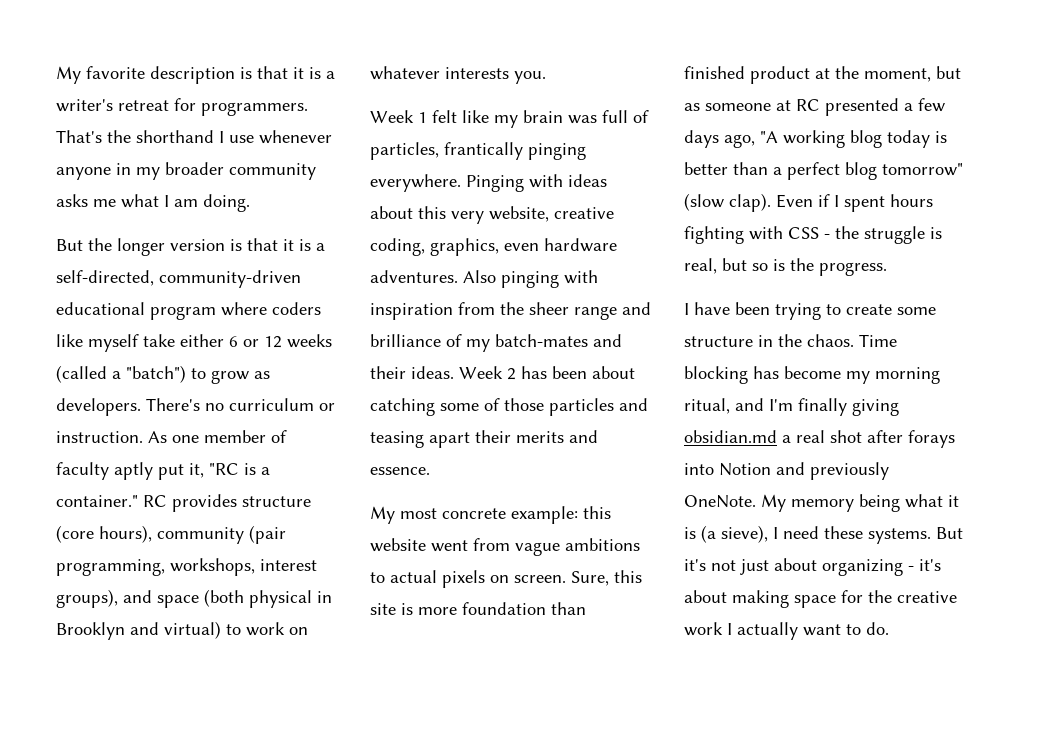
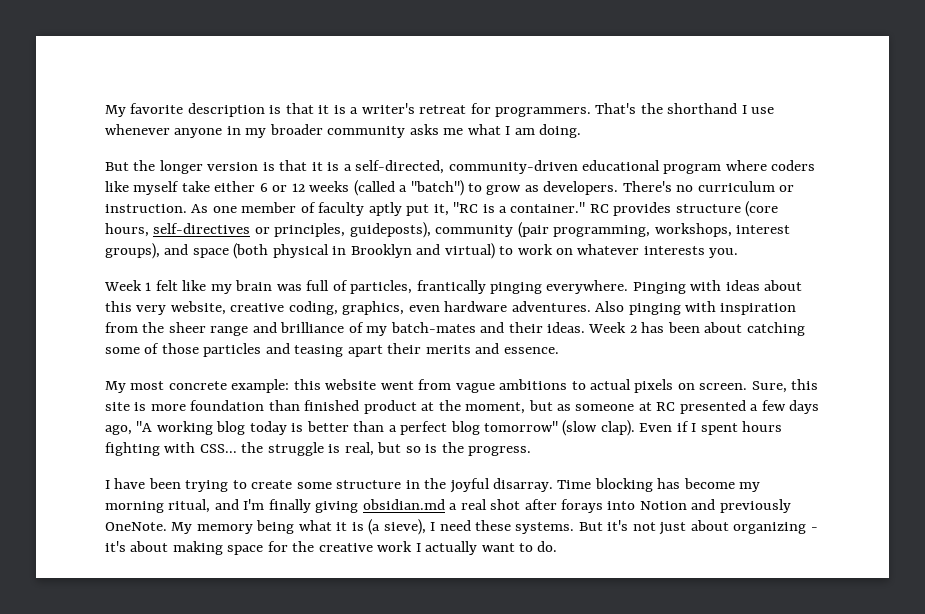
- RC provides structure (core hours), community (pair programming, workshops, interest groups), and space (both physical in Brooklyn and virtual) to work on whatever interests you.
+ RC provides structure (core hours, self-directives or principles, guideposts), community (pair programming, workshops, interest groups), and space (both physical in Brooklyn and virtual) to work on whatever interests you.
- Even if I spent hours fighting with CSS - the struggle is real, but so is the progress.
+ Even if I spent hours fighting with CSS... the struggle is real, but so is the progress.
- I have been trying to create some structure in the chaos.
+ I have been trying to create some structure in the joyful disarray.

